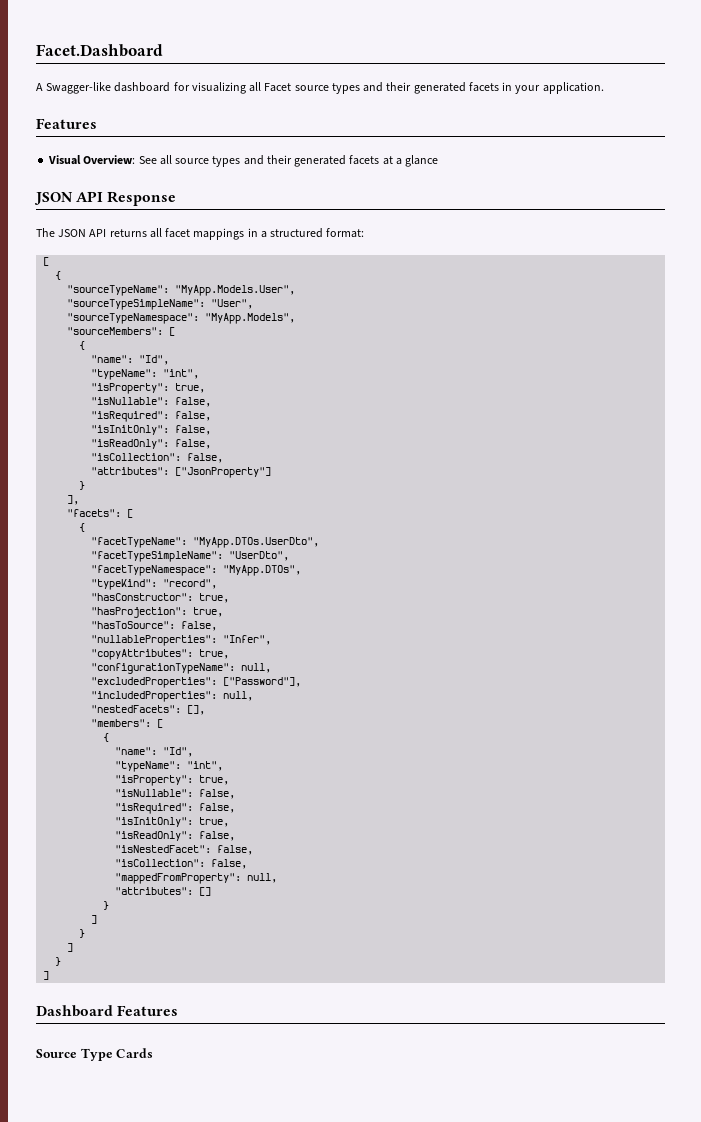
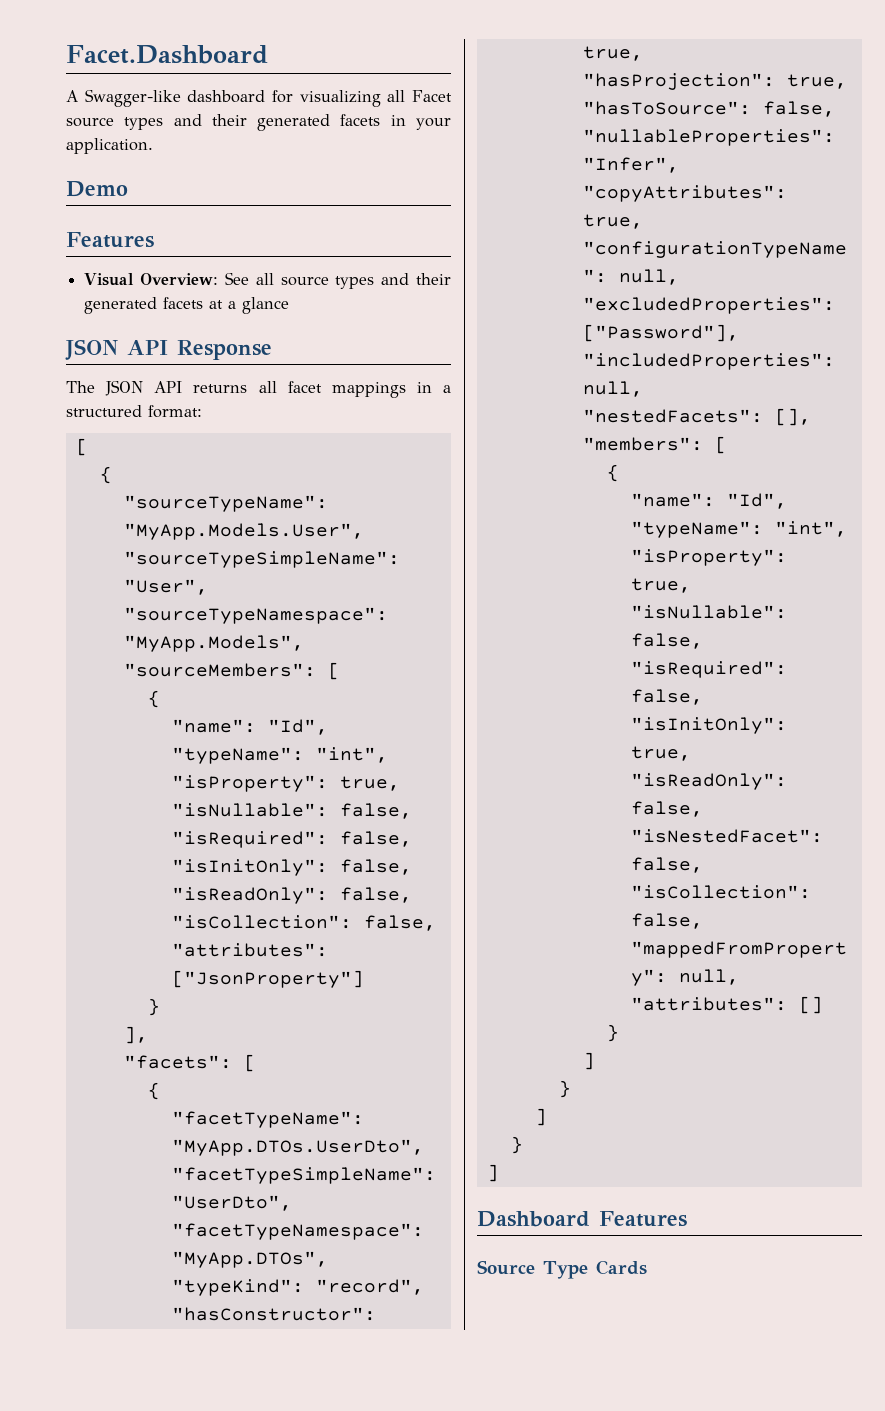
+ Demo

